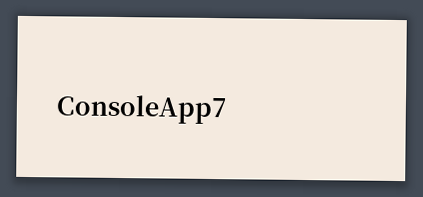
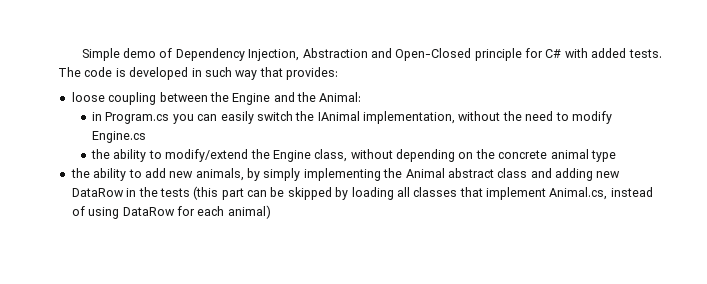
- ConsoleApp7
+ Simple demo of Dependency Injection, Abstraction and Open-Closed principle for C# with added tests. The code is developed in such way that provides:
+ loose coupling between the Engine and the Animal:
+ in Program.cs you can easily switch the IAnimal implementation, without the need to modify Engine.cs
+ the ability to modify/extend the Engine class, without depending on the concrete animal type
+ the ability to add new animals, by simply implementing the Animal abstract class and adding new DataRow in the tests (this part can be skipped by loading all classes that implement Animal.cs, instead of using DataRow for each animal)

